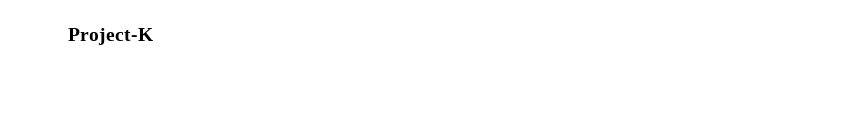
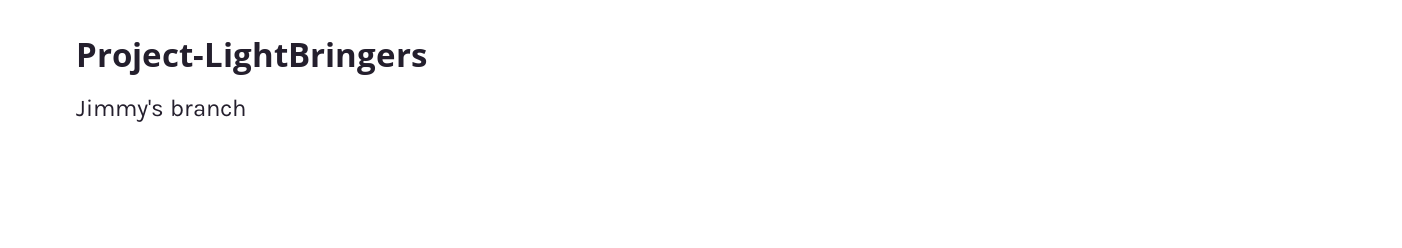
- Project-K
+ Project-LightBringers
+ Jimmy's branch

